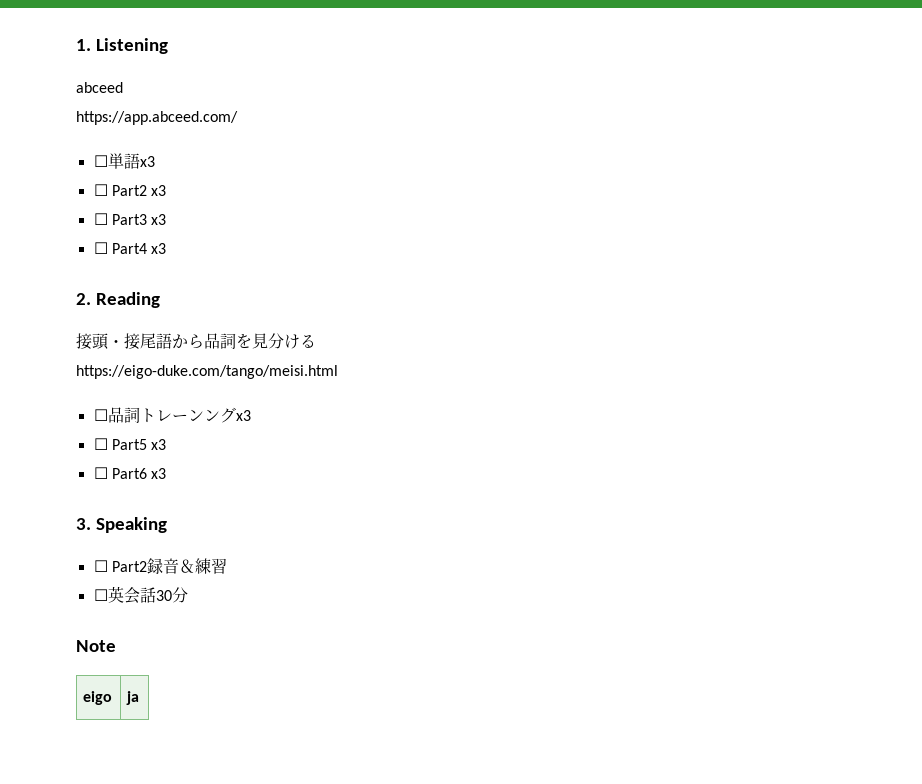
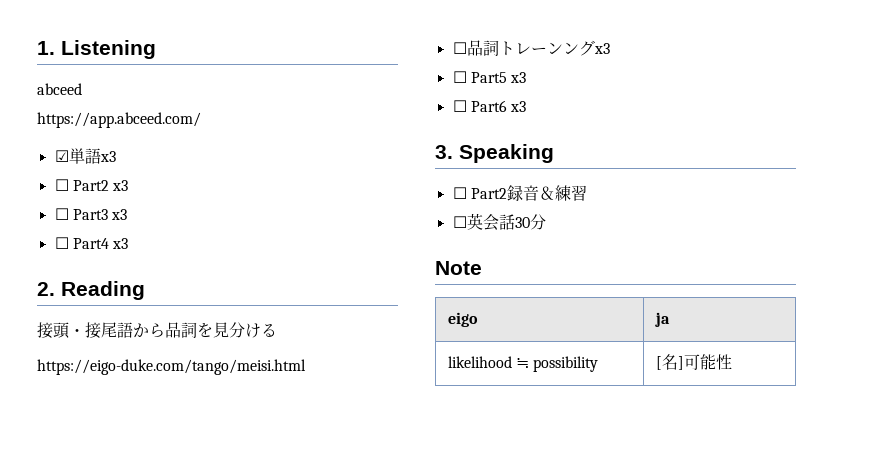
- ☐単語x3
+ ☑単語x3
+ likelihood ≒ possibility | [名]可能性

